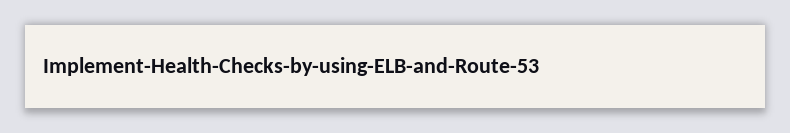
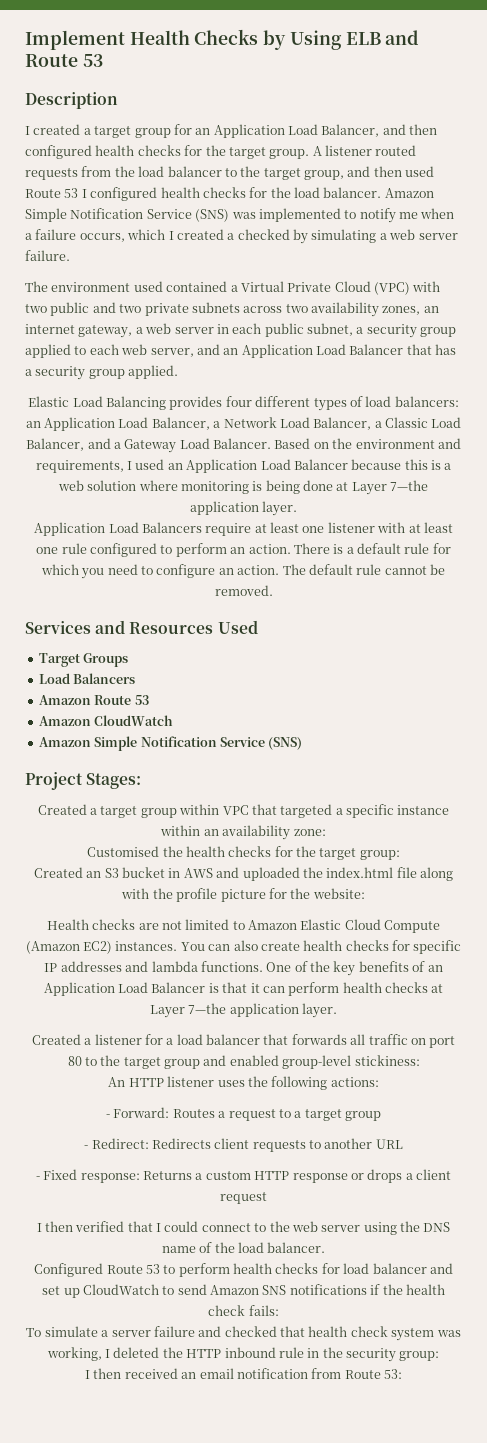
- Implement-Health-Checks-by-using-ELB-and-Route-53
+ Implement Health Checks by Using ELB and Route 53
+ Description
+ I created a target group for an Application Load Balancer, and then configured health checks for the target group. A listener routed requests from the load balancer to the target group, and then used Route 53 I configured health checks for the load balancer. Amazon Simple Notification Service (SNS) was implemented to notify me when a failure occurs, which I created a checked by simulating a web server failure.
+ The environment used contained a Virtual Private Cloud (VPC) with two public and two private subnets across two availability zones, an internet gateway, a web server in each public subnet, a security group applied to each web server, and an Application Load Balancer that has a security group applied.
+ Elastic Load Balancing provides four different types of load balancers: an Application Load Balancer, a Network Load Balancer, a Classic Load Balancer, and a Gateway Load Balancer. Based on the environment and requirements, I used an Application Load Balancer because this is a web solution where monitoring is being done at Layer 7—the application layer.
+ Application Load Balancers require at least one listener with at least one rule configured to perform an action. There is a default rule for which you need to configure an action. The default rule cannot be removed.
+ Services and Resources Used
+ Target Groups
+ Load Balancers
+ Amazon Route 53
+ Amazon CloudWatch
+ Amazon Simple Notification Service (SNS)
+ Project Stages:
+ Created a target group within VPC that targeted a specific instance within an availability zone:
+ Customised the health checks for the target group:
+ Created an S3 bucket in AWS and uploaded the index.html file along with the profile picture for the website:
+ Health checks are not limited to Amazon Elastic Cloud Compute (Amazon EC2) instances. You can also create health checks for specific IP addresses and lambda functions. One of the key benefits of an Application Load Balancer is that it can perform health checks at Layer 7—the application layer.
+ Created a listener for a load balancer that forwards all traffic on port 80 to the target group and enabled group-level stickiness:
+ An HTTP listener uses the following actions:
+ - Forward: Routes a request to a target group
+ - Redirect: Redirects client requests to another URL
+ - Fixed response: Returns a custom HTTP response or drops a client request
+ I then verified that I could connect to the web server using the DNS name of the load balancer.
+ Configured Route 53 to perform health checks for load balancer and set up CloudWatch to send Amazon SNS notifications if the health check fails:
+ To simulate a server failure and checked that health check system was working, I deleted the HTTP inbound rule in the security group:
+ I then received an email notification from Route 53:

